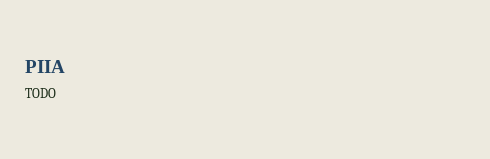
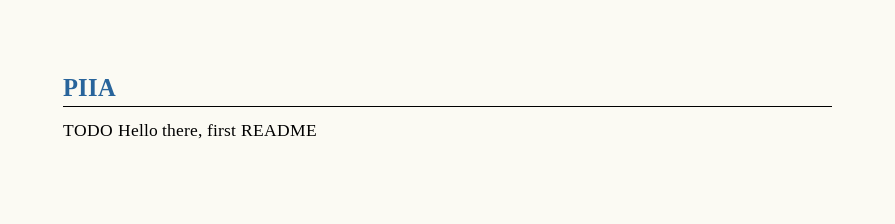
- TODO
+ TODO Hello there, first README

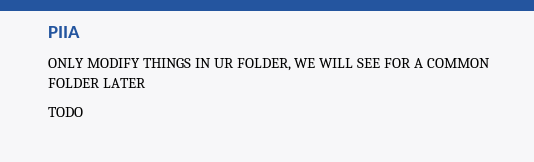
- TODO Hello there, first README
+ ONLY MODIFY THINGS IN UR FOLDER, WE WILL SEE FOR A COMMON FOLDER LATER
+ TODO

